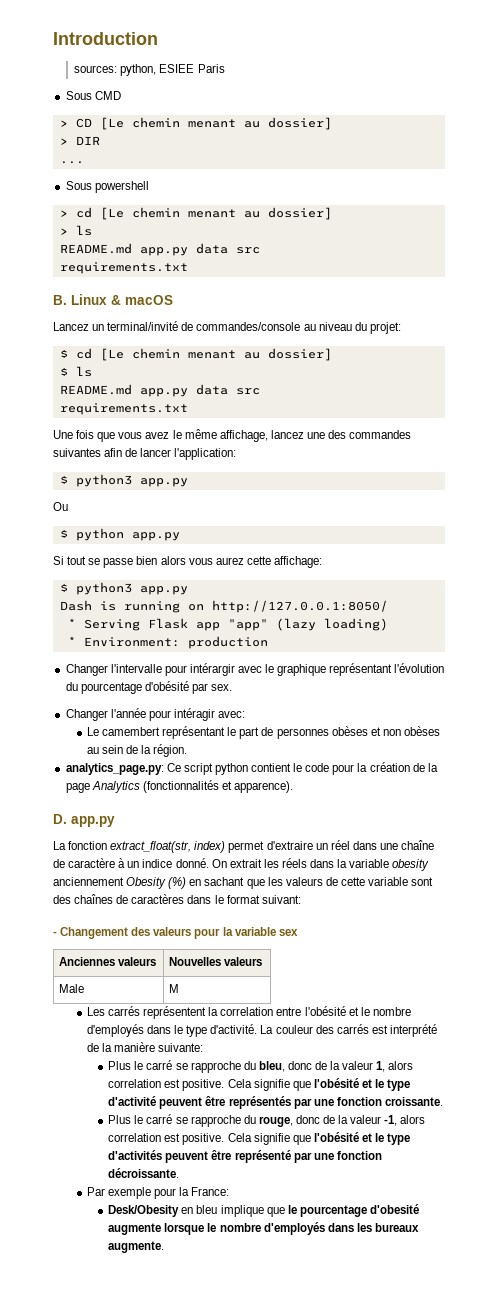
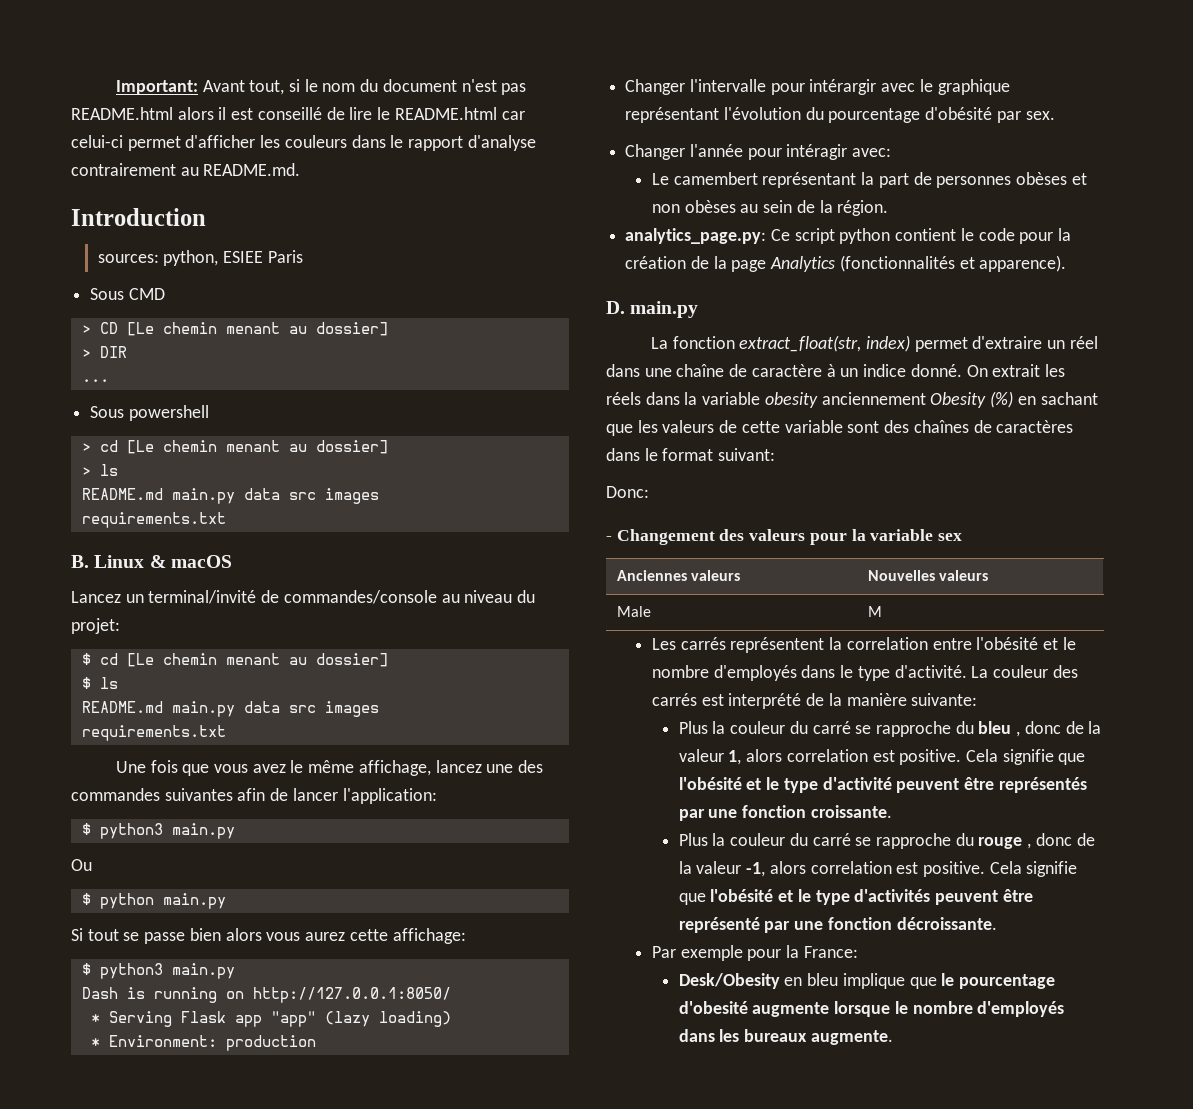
+ Important: Avant tout, si le nom du document n'est pas README.html alors il est conseillé de lire le README.html car celui-ci permet d'afficher les couleurs dans le rapport d'analyse contrairement au README.md.
  > ls
- README.md app.py data src
+ README.md main.py data src images
  $ ls
- README.md app.py data src
+ README.md main.py data src images
  Une fois que vous avez le même affichage, lancez une des commandes suivantes afin de lancer l'application:
- $ python3 app.py
+ $ python3 main.py
- $ python app.py
+ $ python main.py
  Si tout se passe bien alors vous aurez cette affichage:
- $ python3 app.py
+ $ python3 main.py
- Le camembert représentant le part de personnes obèses et non obèses au sein de la région.
+ Le camembert représentant la part de personnes obèses et non obèses au sein de la région.
- D. app.py
+ D. main.py
+ Donc:
- Plus le carré se rapproche du bleu, donc de la valeur 1, alors correlation est positive.
+ Plus la couleur du carré se rapproche du bleu , donc de la valeur 1, alors correlation est positive.
- Plus le carré se rapproche du rouge, donc de la valeur -1, alors correlation est positive.
+ Plus la couleur du carré se rapproche du rouge , donc de la valeur -1, alors correlation est positive.

